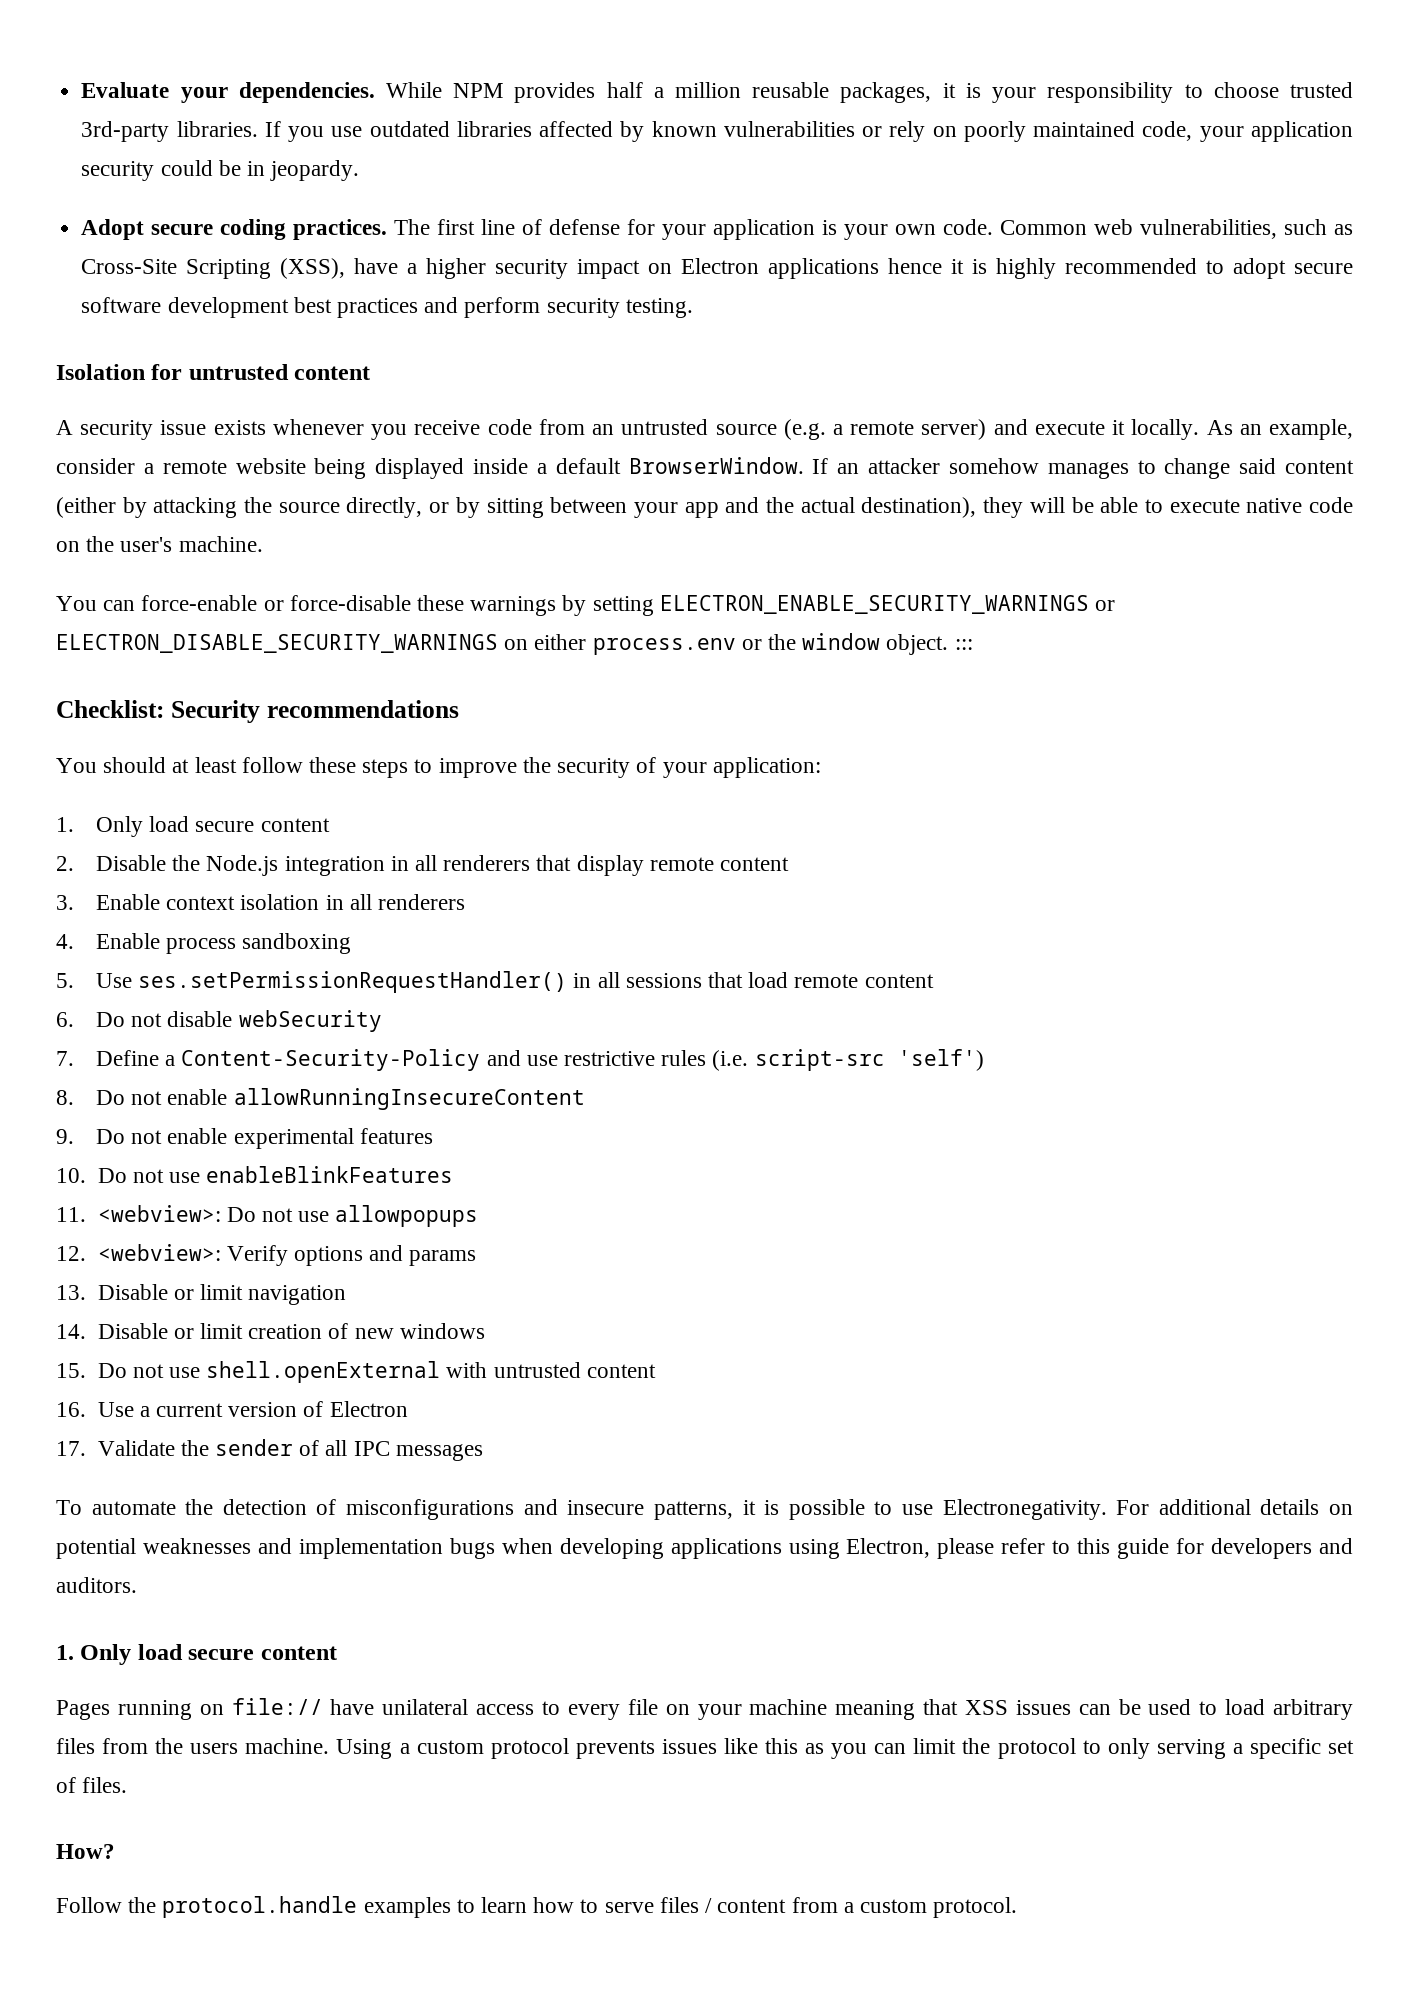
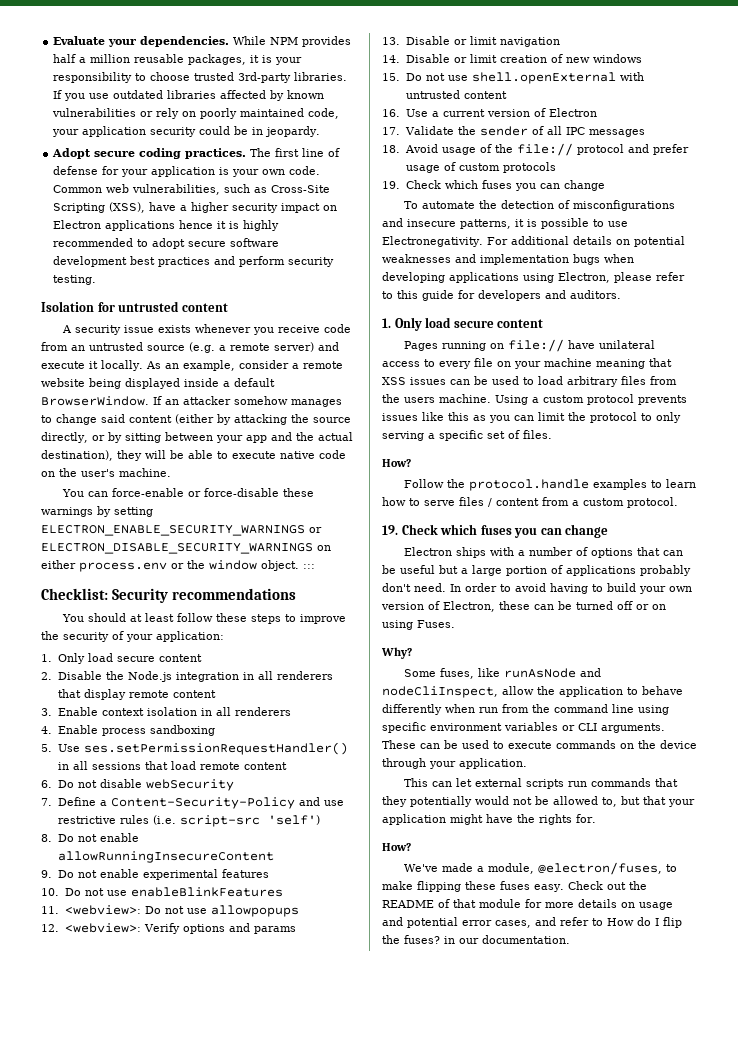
+ 18. Avoid usage of the file:// protocol and prefer usage of custom protocols
+ 19. Check which fuses you can change
  Follow the protocol.handle examples to learn how to serve files / content from a custom protocol.
+ 19. Check which fuses you can change
+ Electron ships with a number of options that can be useful but a large portion of applications probably don't need. In order to avoid having to build your own version of Electron, these can be turned off or on using Fuses.
+ Why?
+ Some fuses, like runAsNode and nodeCliInspect, allow the application to behave differently when run from the command line using specific environment variables or CLI arguments. These can be used to execute commands on the device through your application.
+ This can let external scripts run commands that they potentially would not be allowed to, but that your application might have the rights for.
+ How?
+ We've made a module, @electron/fuses, to make flipping these fuses easy. Check out the README of that module for more details on usage and potential error cases, and refer to How do I flip the fuses? in our documentation.

